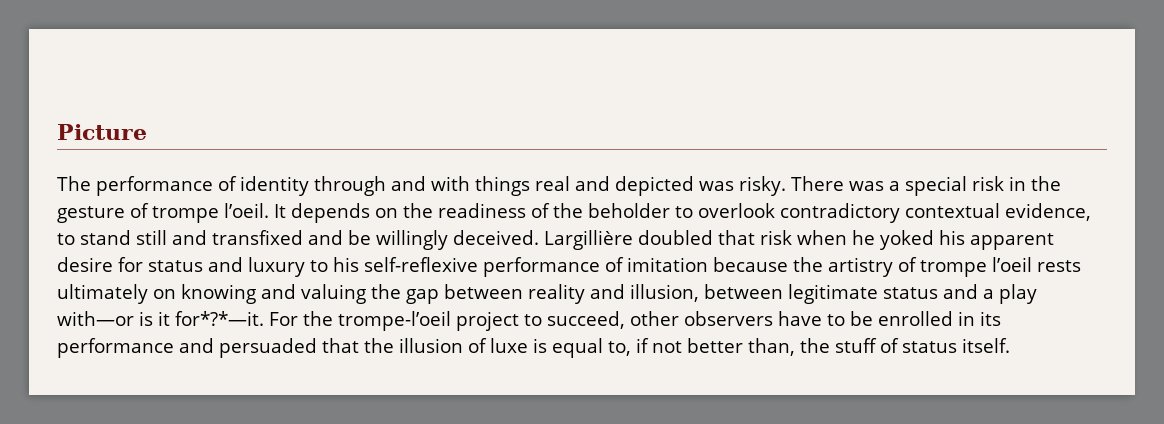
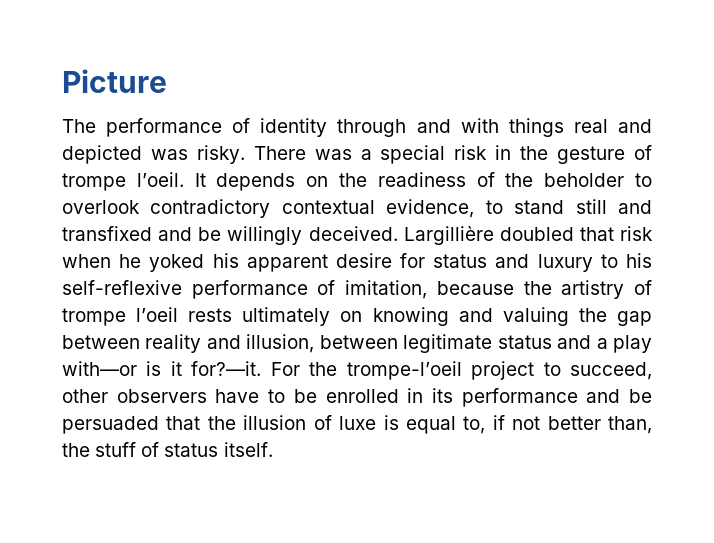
- Largillière doubled that risk when he yoked his apparent desire for status and luxury to his self-reflexive performance of imitation because the artistry of trompe l’oeil rests ultimately on knowing and valuing the gap between reality and illusion, between legitimate status and a play with—or is it for*?*—it.
+ Largillière doubled that risk when he yoked his apparent desire for status and luxury to his self-reflexive performance of imitation, because the artistry of trompe l’oeil rests ultimately on knowing and valuing the gap between reality and illusion, between legitimate status and a play with—or is it for?—it.
- For the trompe-l’oeil project to succeed, other observers have to be enrolled in its performance and persuaded that the illusion of luxe is equal to, if not better than, the stuff of status itself.
+ For the trompe-l’oeil project to succeed, other observers have to be enrolled in its performance and be persuaded that the illusion of luxe is equal to, if not better than, the stuff of status itself.

